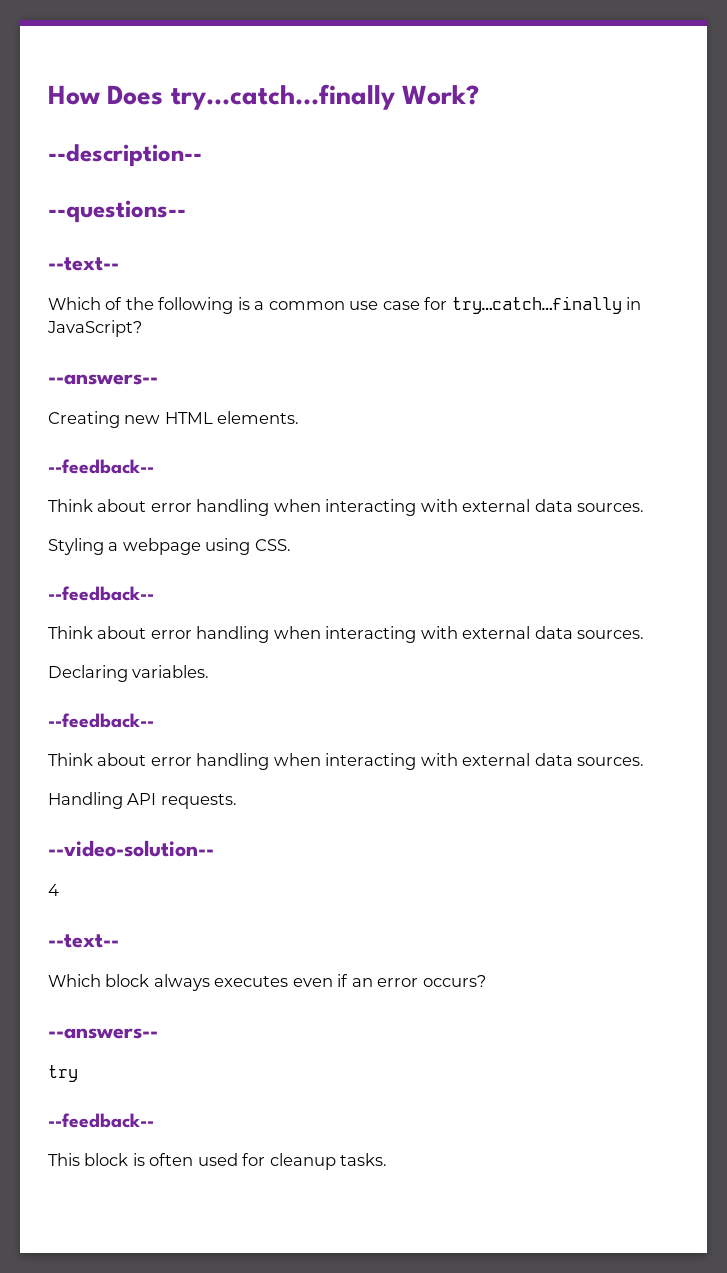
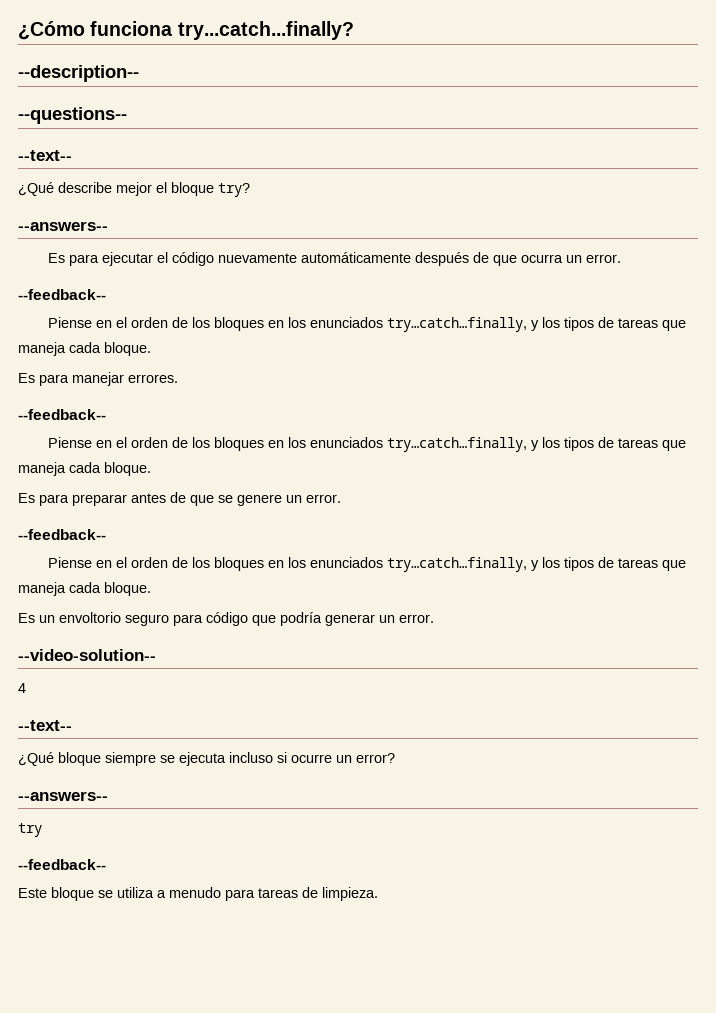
- How Does try...catch...finally Work?
+ ¿Cómo funciona try...catch...finally?
- Which of the following is a common use case for try…catch…finally in JavaScript?
+ ¿Qué describe mejor el bloque try?
  --answers--
- Creating new HTML elements.
+ Es para ejecutar el código nuevamente automáticamente después de que ocurra un error.
  --feedback--
- Think about error handling when interacting with external data sources.
- Styling a webpage using CSS.
+ Piense en el orden de los bloques en los enunciados try…catch…finally, y los tipos de tareas que maneja cada bloque.
+ Es para manejar errores.
  --feedback--
- Think about error handling when interacting with external data sources.
- Declaring variables.
+ Piense en el orden de los bloques en los enunciados try…catch…finally, y los tipos de tareas que maneja cada bloque.
+ Es para preparar antes de que se genere un error.
  --feedback--
- Think about error handling when interacting with external data sources.
- Handling API requests.
+ Piense en el orden de los bloques en los enunciados try…catch…finally, y los tipos de tareas que maneja cada bloque.
+ Es un envoltorio seguro para código que podría generar un error.
  --video-solution--
  4
  --text--
- Which block always executes even if an error occurs?
+ ¿Qué bloque siempre se ejecuta incluso si ocurre un error?
  --answers--
  try
  --feedback--
- This block is often used for cleanup tasks.
+ Este bloque se utiliza a menudo para tareas de limpieza.

